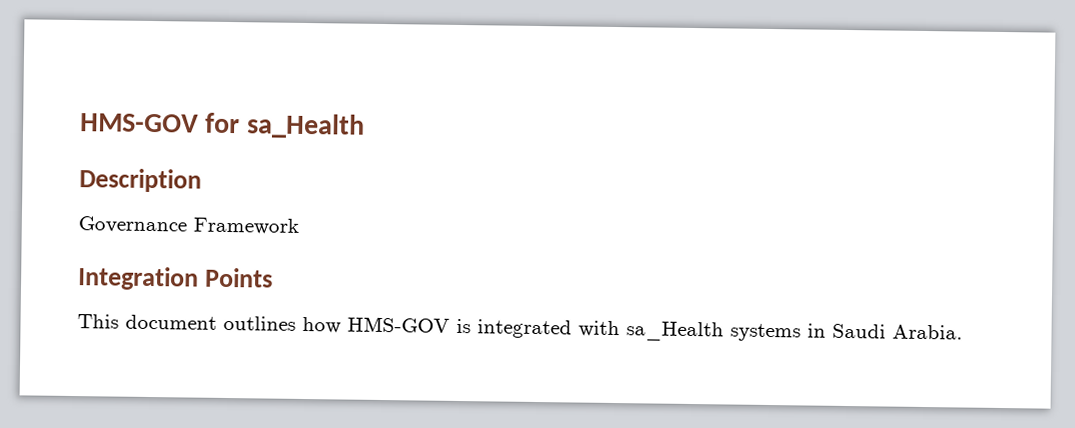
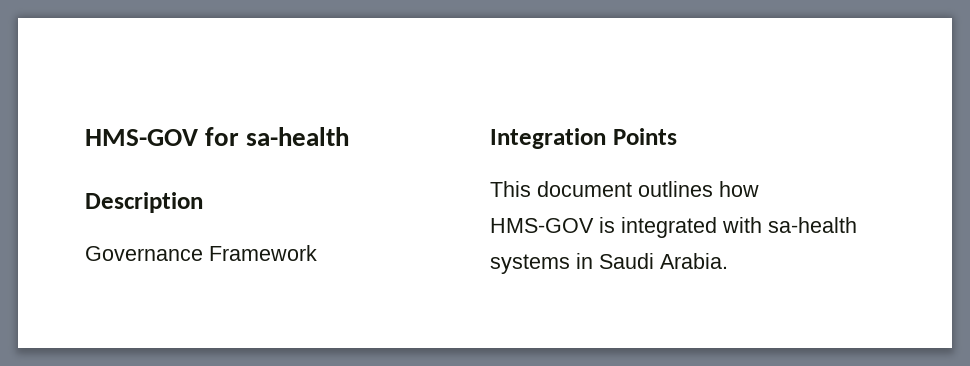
- HMS-GOV for sa_Health
+ HMS-GOV for sa-health
- This document outlines how HMS-GOV is integrated with sa_Health systems in Saudi Arabia.
+ This document outlines how HMS-GOV is integrated with sa-health systems in Saudi Arabia.

